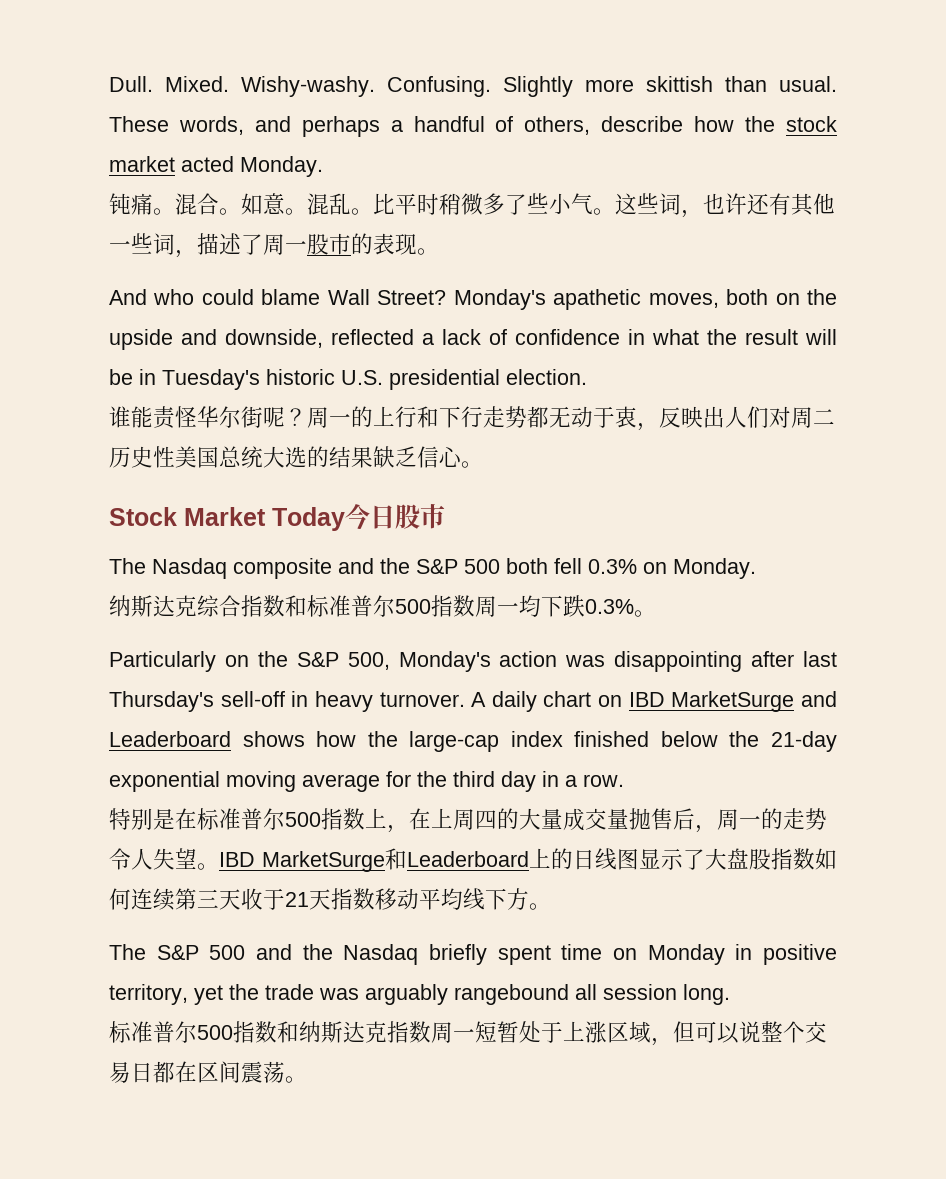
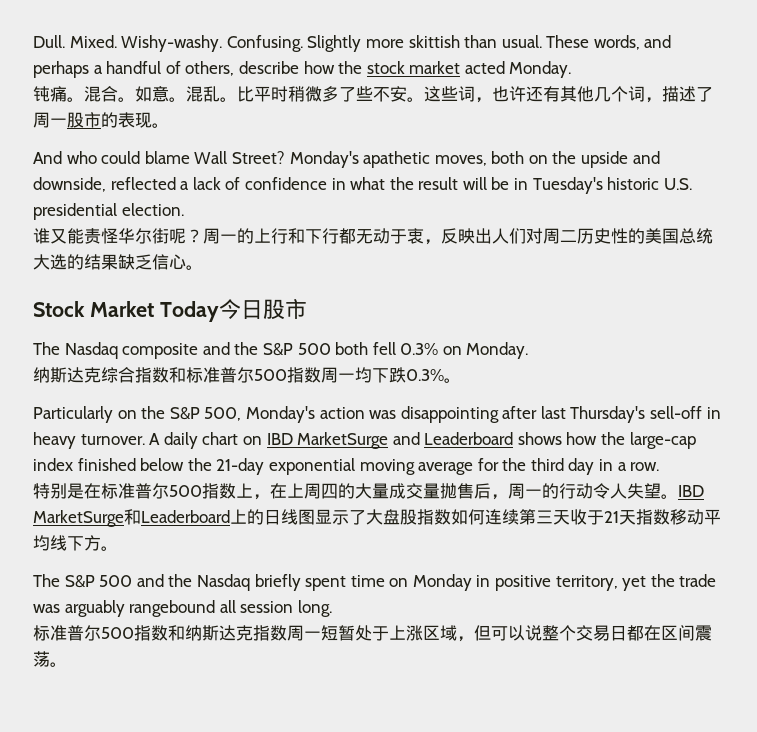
- 比平时稍微多了些小气。
+ 比平时稍微多了些不安。
- 这些词，也许还有其他一些词，描述了周一股市的表现。
+ 这些词，也许还有其他几个词，描述了周一股市的表现。
- 谁能责怪华尔街呢？
+ 谁又能责怪华尔街呢？
- 周一的上行和下行走势都无动于衷，反映出人们对周二历史性美国总统大选的结果缺乏信心。
+ 周一的上行和下行都无动于衷，反映出人们对周二历史性的美国总统大选的结果缺乏信心。
- 特别是在标准普尔500指数上，在上周四的大量成交量抛售后，周一的走势令人失望。
+ 特别是在标准普尔500指数上，在上周四的大量成交量抛售后，周一的行动令人失望。

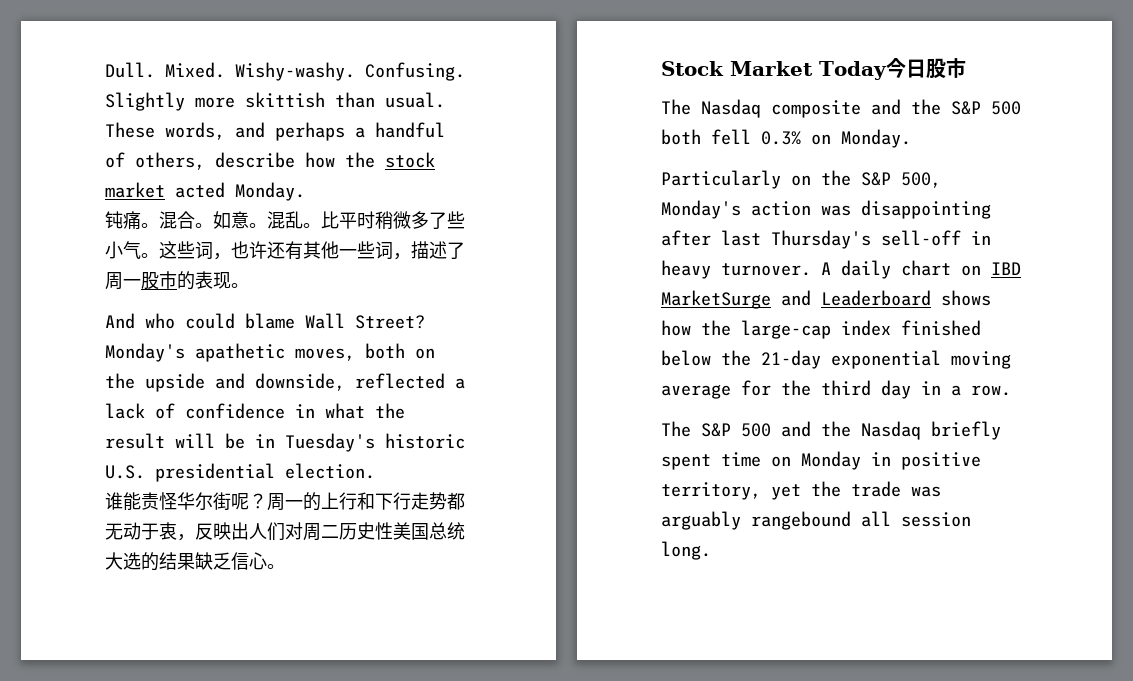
- 比平时稍微多了些不安。
+ 比平时稍微多了些小气。
- 这些词，也许还有其他几个词，描述了周一股市的表现。
+ 这些词，也许还有其他一些词，描述了周一股市的表现。
- 谁又能责怪华尔街呢？
+ 谁能责怪华尔街呢？
- 周一的上行和下行都无动于衷，反映出人们对周二历史性的美国总统大选的结果缺乏信心。
+ 周一的上行和下行走势都无动于衷，反映出人们对周二历史性美国总统大选的结果缺乏信心。
- 纳斯达克综合指数和标准普尔500指数周一均下跌0.3%。
- 特别是在标准普尔500指数上，在上周四的大量成交量抛售后，周一的行动令人失望。IBD MarketSurge和Leaderboard上的日线图显示了大盘股指数如何连续第三天收于21天指数移动平均线下方。
- 标准普尔500指数和纳斯达克指数周一短暂处于上涨区域，但可以说整个交易日都在区间震荡。

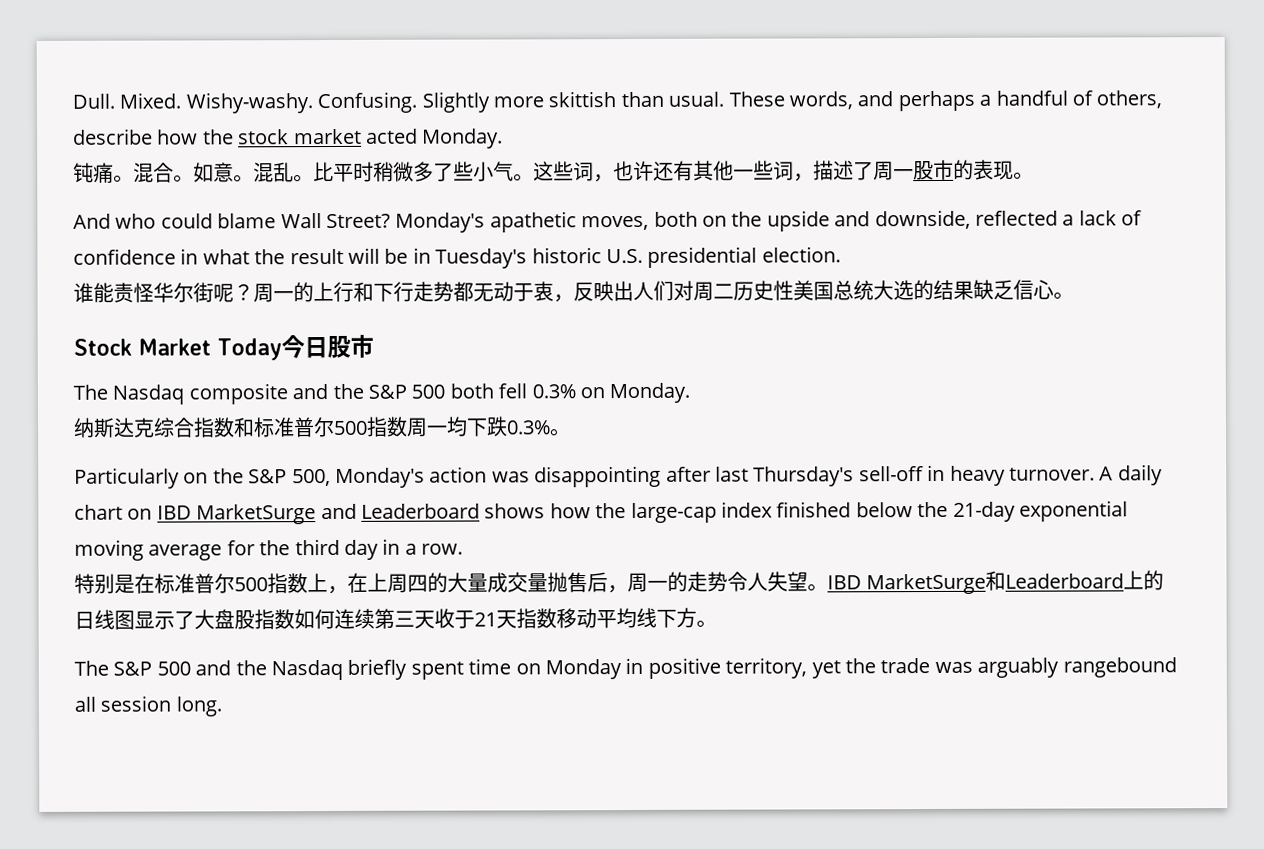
+ 纳斯达克综合指数和标准普尔500指数周一均下跌0.3%。
+ 特别是在标准普尔500指数上，在上周四的大量成交量抛售后，周一的走势令人失望。IBD MarketSurge和Leaderboard上的日线图显示了大盘股指数如何连续第三天收于21天指数移动平均线下方。

